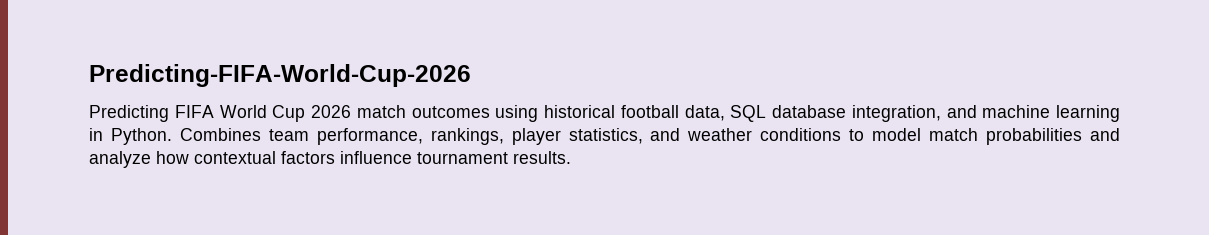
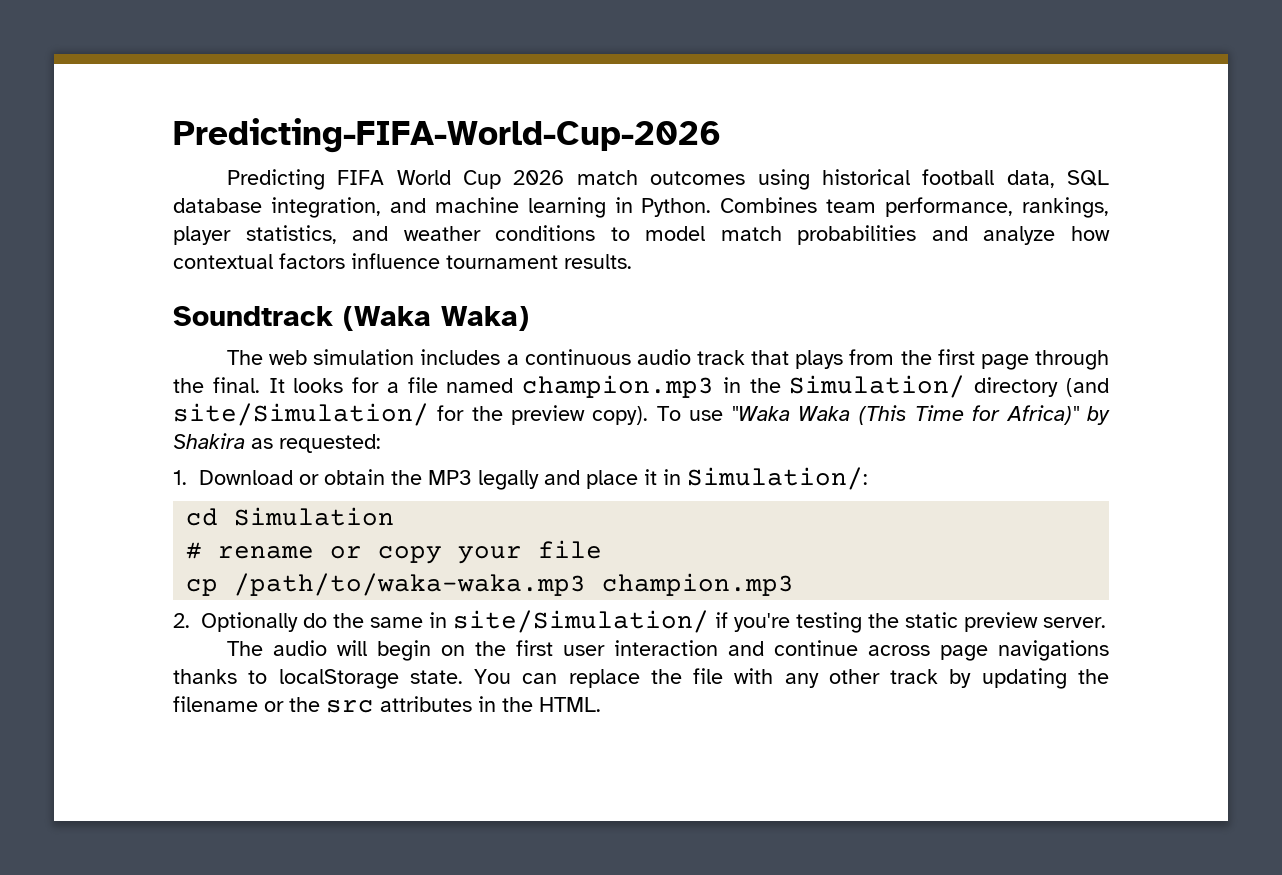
+ Soundtrack (Waka Waka)
+ The web simulation includes a continuous audio track that plays from the first page through the final. It looks for a file named champion.mp3 in the Simulation/ directory (and site/Simulation/ for the preview copy). To use "Waka Waka (This Time for Africa)" by Shakira as requested:
+ 1. Download or obtain the MP3 legally and place it in Simulation/:
+ cd Simulation
+ # rename or copy your file
+ cp /path/to/waka-waka.mp3 champion.mp3
+ 2. Optionally do the same in site/Simulation/ if you're testing the static preview server.
+ The audio will begin on the first user interaction and continue across page navigations thanks to localStorage state. You can replace the file with any other track by updating the filename or the src attributes in the HTML.

